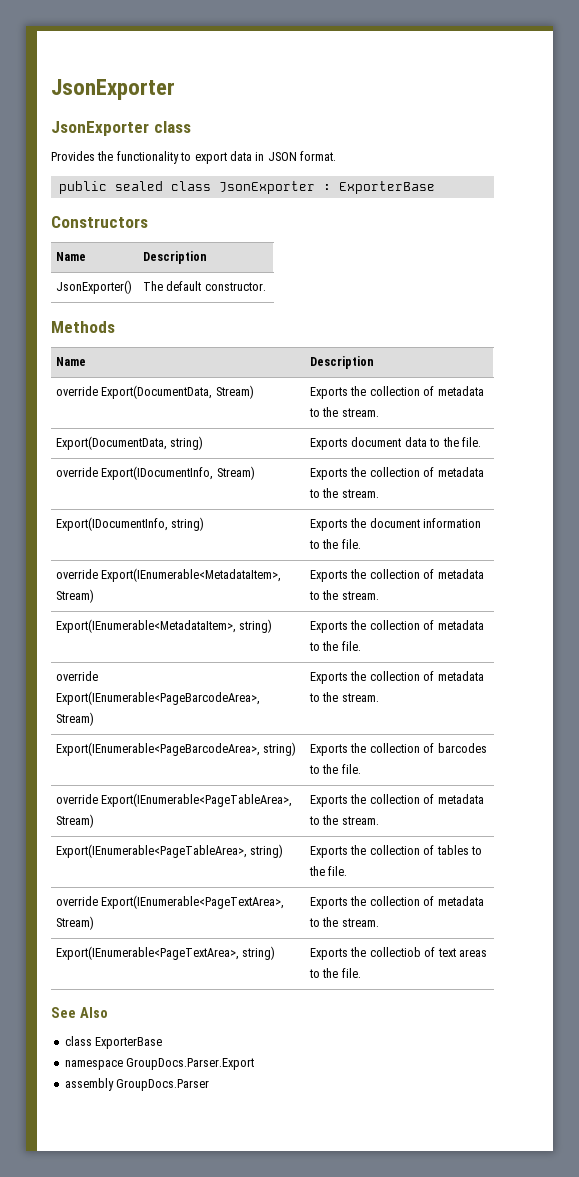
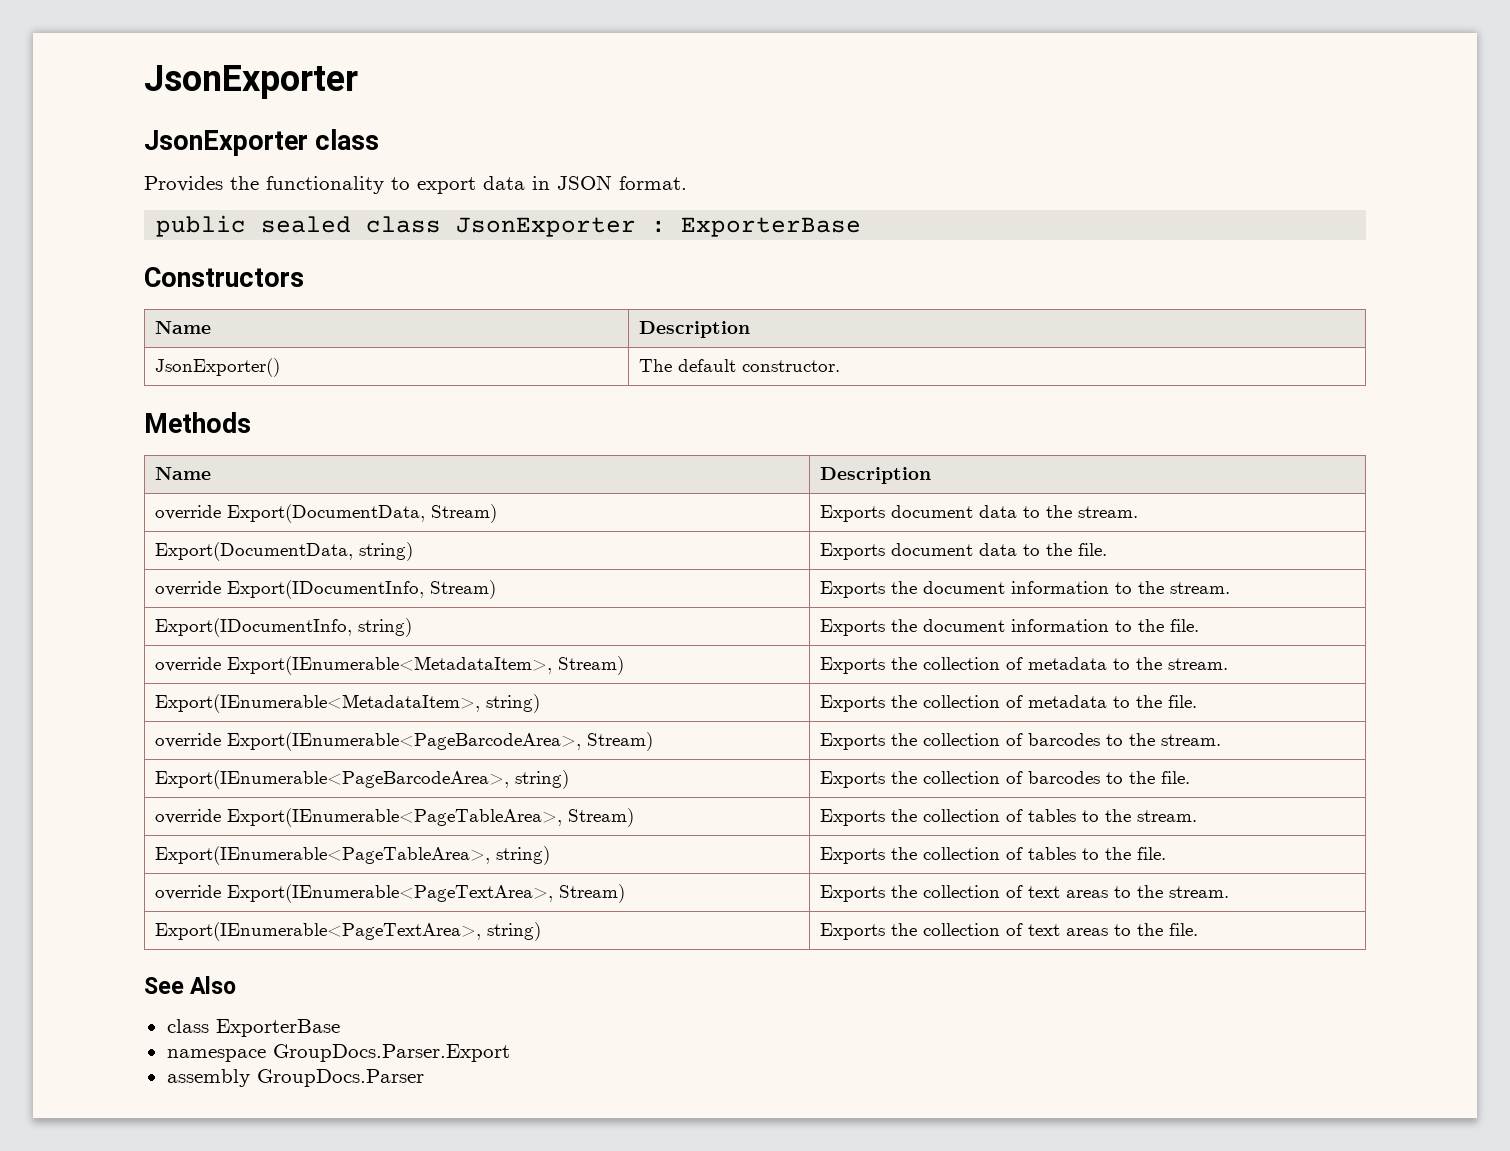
- override Export(DocumentData, Stream) | Exports the collection of metadata to the stream.
+ override Export(DocumentData, Stream) | Exports document data to the stream.
- override Export(IDocumentInfo, Stream) | Exports the collection of metadata to the stream.
+ override Export(IDocumentInfo, Stream) | Exports the document information to the stream.
- override Export(IEnumerable<PageBarcodeArea>, Stream) | Exports the collection of metadata to the stream.
+ override Export(IEnumerable<PageBarcodeArea>, Stream) | Exports the collection of barcodes to the stream.
- override Export(IEnumerable<PageTableArea>, Stream) | Exports the collection of metadata to the stream.
+ override Export(IEnumerable<PageTableArea>, Stream) | Exports the collection of tables to the stream.
- override Export(IEnumerable<PageTextArea>, Stream) | Exports the collection of metadata to the stream.
+ override Export(IEnumerable<PageTextArea>, Stream) | Exports the collection of text areas to the stream.
- Export(IEnumerable<PageTextArea>, string) | Exports the collectiob of text areas to the file.
+ Export(IEnumerable<PageTextArea>, string) | Exports the collection of text areas to the file.

